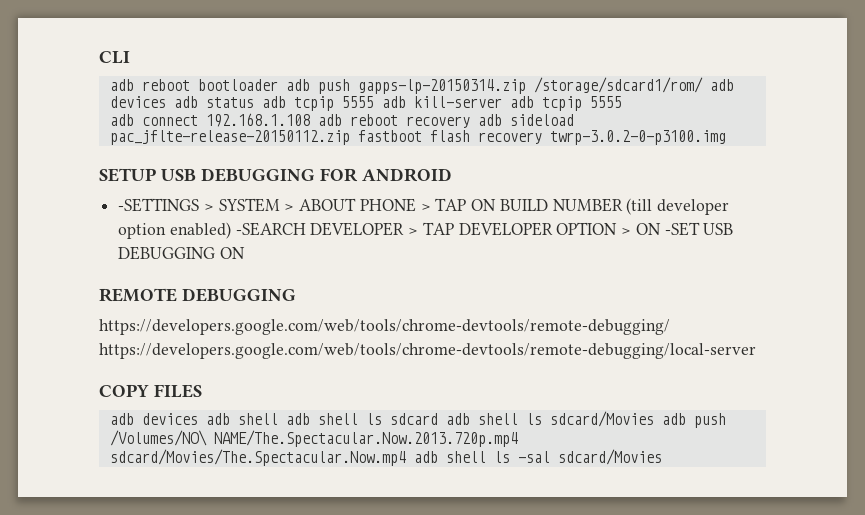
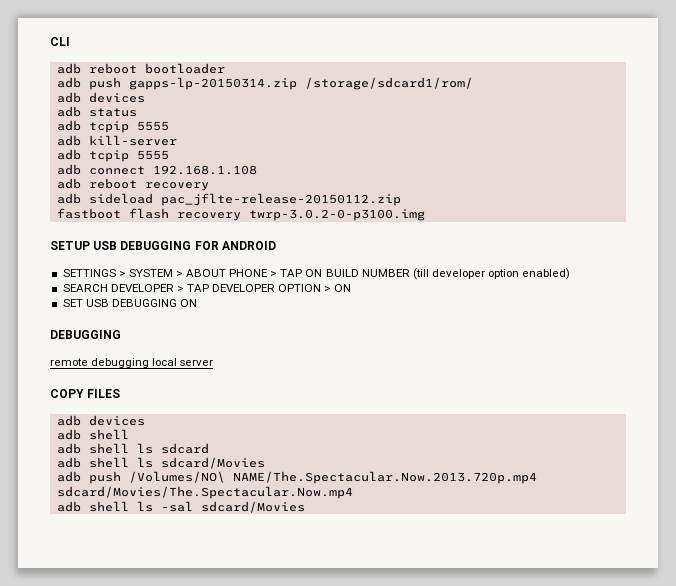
- adb reboot bootloader adb push gapps-lp-20150314.zip /storage/sdcard1/rom/ adb devices adb status adb tcpip 5555 adb kill-server adb tcpip 5555
+ adb reboot bootloader
+ adb push gapps-lp-20150314.zip /storage/sdcard1/rom/
+ adb devices
+ adb status
+ adb tcpip 5555
+ adb kill-server
+ adb tcpip 5555
- adb connect 192.168.1.108 adb reboot recovery adb sideload pac_jflte-release-20150112.zip fastboot flash recovery twrp-3.0.2-0-p3100.img
+ adb connect 192.168.1.108
+ adb reboot recovery
+ adb sideload pac_jflte-release-20150112.zip
+ fastboot flash recovery twrp-3.0.2-0-p3100.img
- -SETTINGS > SYSTEM > ABOUT PHONE > TAP ON BUILD NUMBER (till developer option enabled) -SEARCH DEVELOPER > TAP DEVELOPER OPTION > ON -SET USB DEBUGGING ON
- REMOTE DEBUGGING
+ SETTINGS > SYSTEM > ABOUT PHONE > TAP ON BUILD NUMBER (till developer option enabled)
+ SEARCH DEVELOPER > TAP DEVELOPER OPTION > ON
+ SET USB DEBUGGING ON
+ DEBUGGING
- https://developers.google.com/web/tools/chrome-devtools/remote-debugging/ https://developers.google.com/web/tools/chrome-devtools/remote-debugging/local-server
+ remote debugging local server
  COPY FILES
- adb devices adb shell adb shell ls sdcard adb shell ls sdcard/Movies adb push /Volumes/NO\ NAME/The.Spectacular.Now.2013.720p.mp4 sdcard/Movies/The.Spectacular.Now.mp4 adb shell ls -sal sdcard/Movies
+ adb devices
+ adb shell
+ adb shell ls sdcard
+ adb shell ls sdcard/Movies
+ adb push /Volumes/NO\ NAME/The.Spectacular.Now.2013.720p.mp4 sdcard/Movies/The.Spectacular.Now.mp4
+ adb shell ls -sal sdcard/Movies

